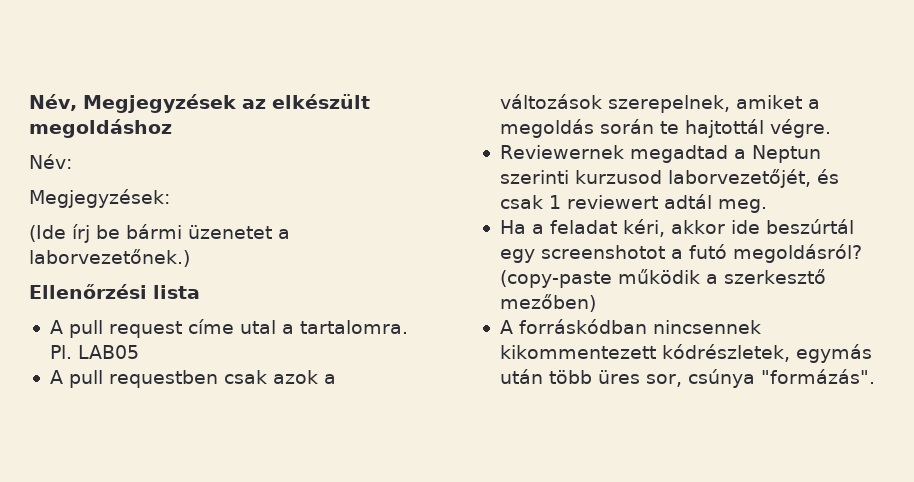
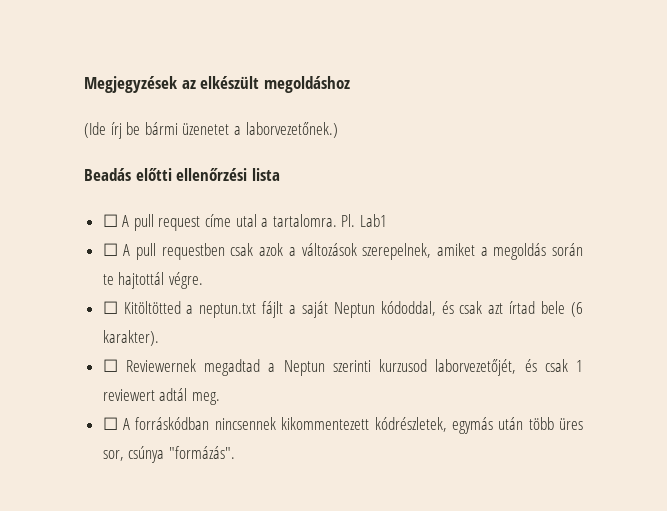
- Név, Megjegyzések az elkészült megoldáshoz
+ Megjegyzések az elkészült megoldáshoz
- Név:
- Megjegyzések:
- Ellenőrzési lista
+ Beadás előtti ellenőrzési lista
- A pull request címe utal a tartalomra.
+ ☐ A pull request címe utal a tartalomra.
- Pl. LAB05
- A pull requestben csak azok a változások szerepelnek, amiket a megoldás során te hajtottál végre.
+ Pl. Lab1
+ ☐ A pull requestben csak azok a változások szerepelnek, amiket a megoldás során te hajtottál végre.
- Reviewernek megadtad a Neptun szerinti kurzusod laborvezetőjét, és csak 1 reviewert adtál meg.
+ ☐ Kitöltötted a neptun.txt fájlt a saját Neptun kódoddal, és csak azt írtad bele (6 karakter).
+ ☐ Reviewernek megadtad a Neptun szerinti kurzusod laborvezetőjét, és csak 1 reviewert adtál meg.
- Ha a feladat kéri, akkor ide beszúrtál egy screenshotot a futó megoldásról? (copy-paste működik a szerkesztő mezőben)
- A forráskódban nincsennek kikommentezett kódrészletek, egymás után több üres sor, csúnya "formázás".
+ ☐ A forráskódban nincsennek kikommentezett kódrészletek, egymás után több üres sor, csúnya "formázás".

